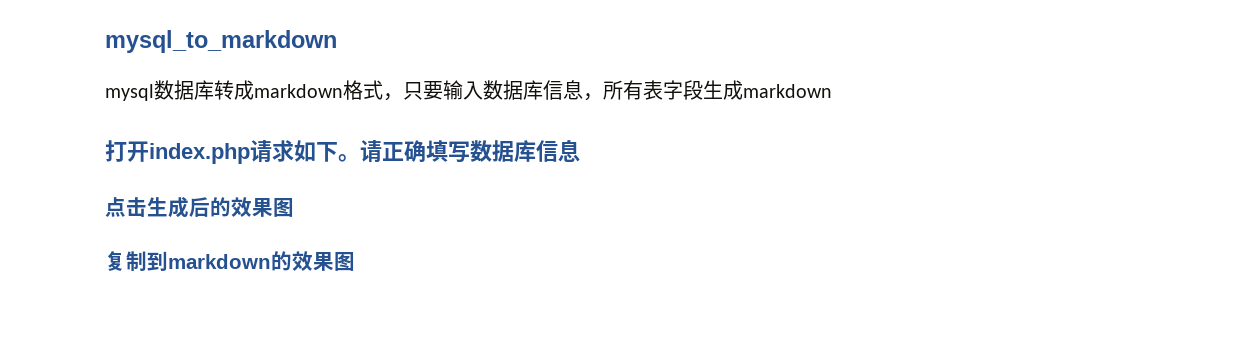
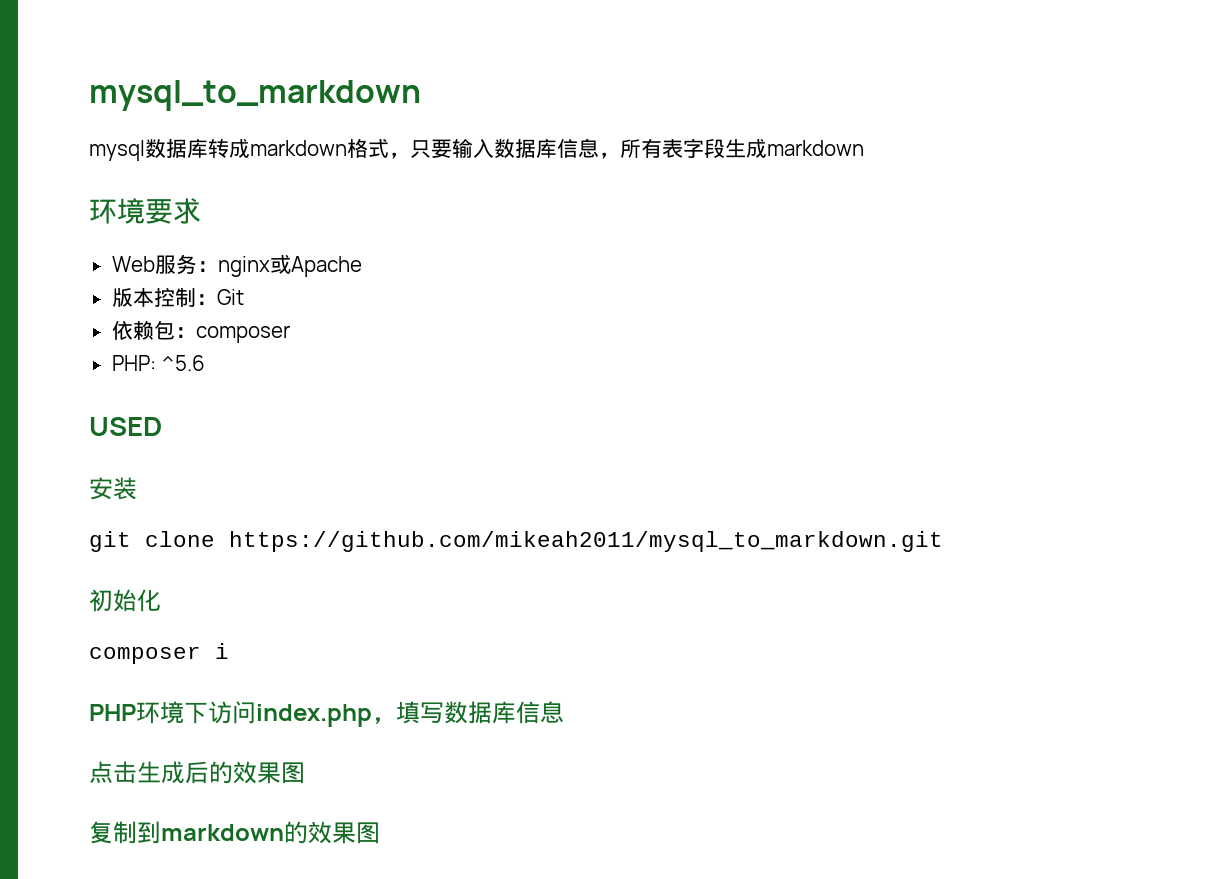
- 打开index.php请求如下。请正确填写数据库信息
+ 环境要求
+ Web服务：nginx或Apache
+ 版本控制：Git
+ 依赖包：composer
+ PHP: ^5.6
+ USED
+ 安装
+ git clone https://github.com/mikeah2011/mysql_to_markdown.git
+ 初始化
+ composer i
+ PHP环境下访问index.php，填写数据库信息

